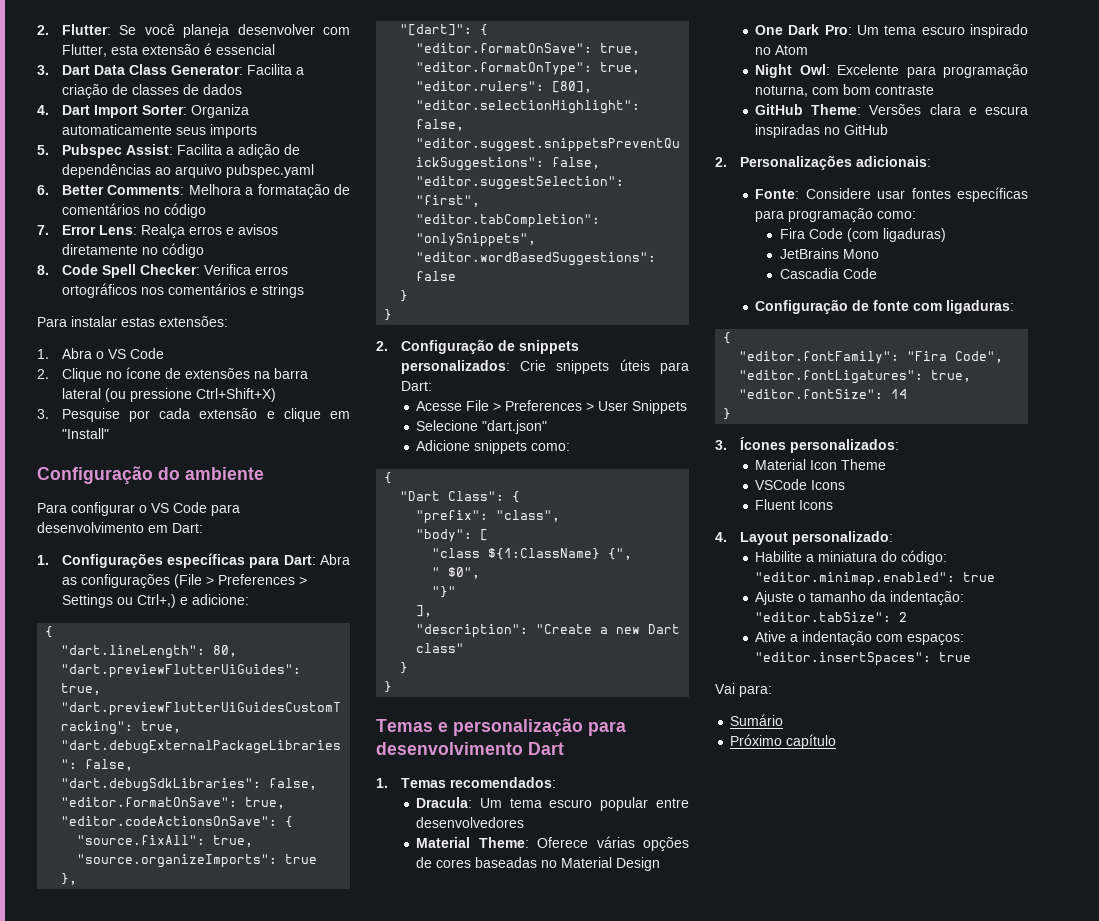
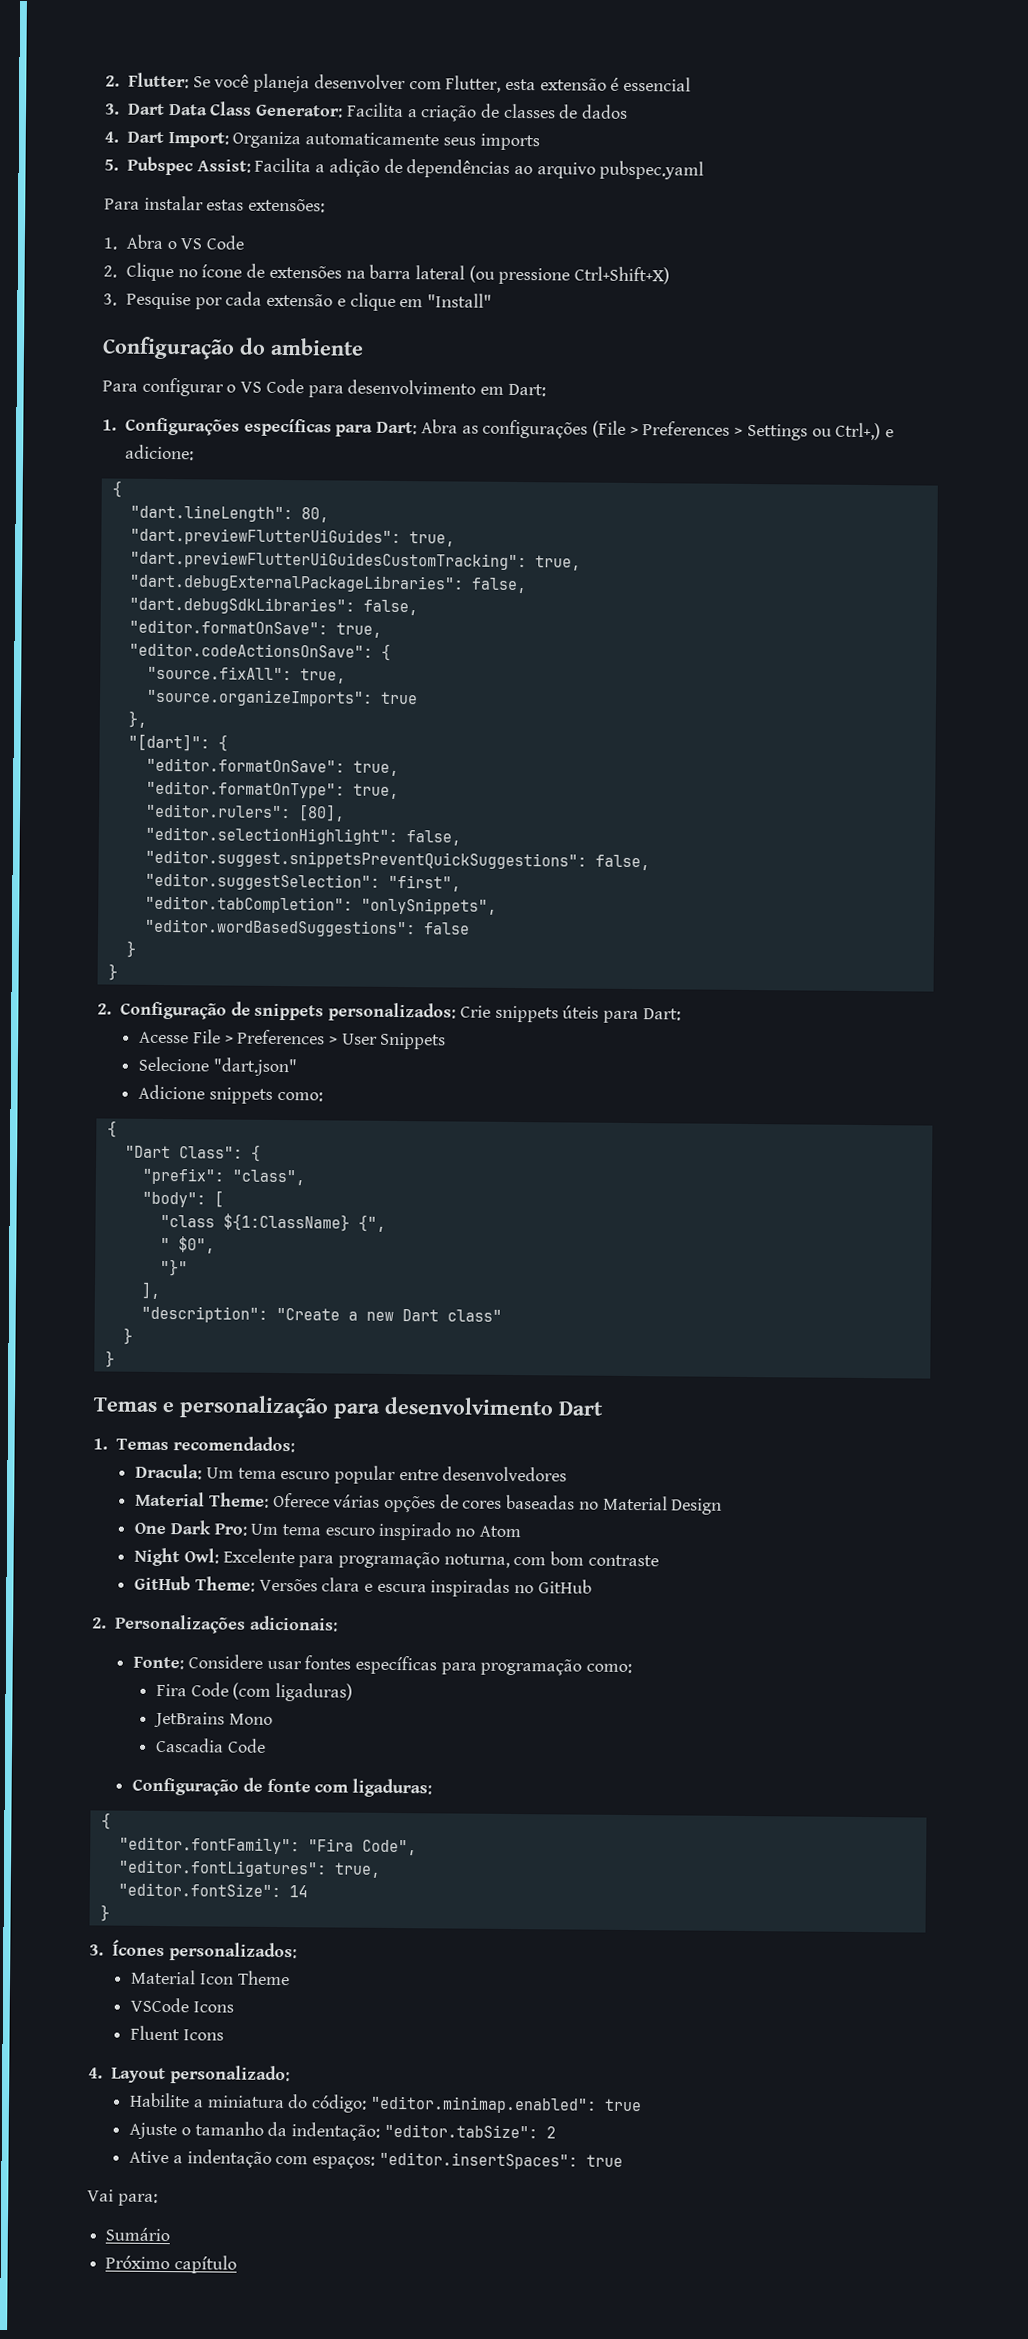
- 4. Dart Import Sorter: Organiza automaticamente seus imports
+ 4. Dart Import: Organiza automaticamente seus imports
- 6. Better Comments: Melhora a formatação de comentários no código
- 7. Error Lens: Realça erros e avisos diretamente no código
- 8. Code Spell Checker: Verifica erros ortográficos nos comentários e strings

